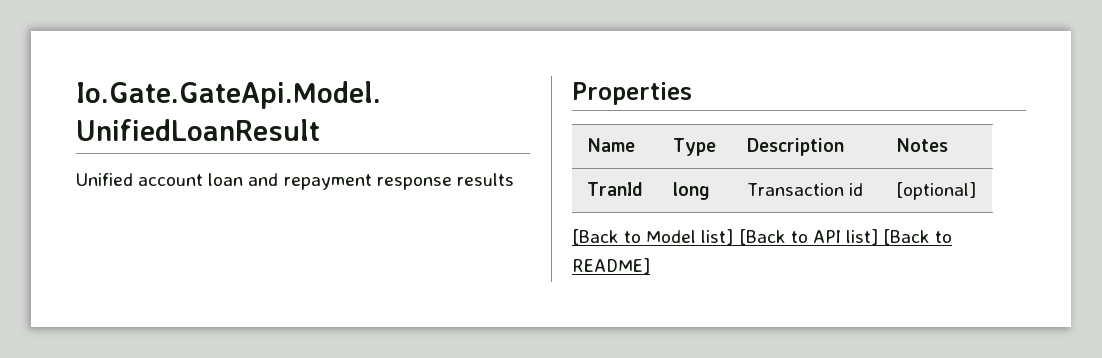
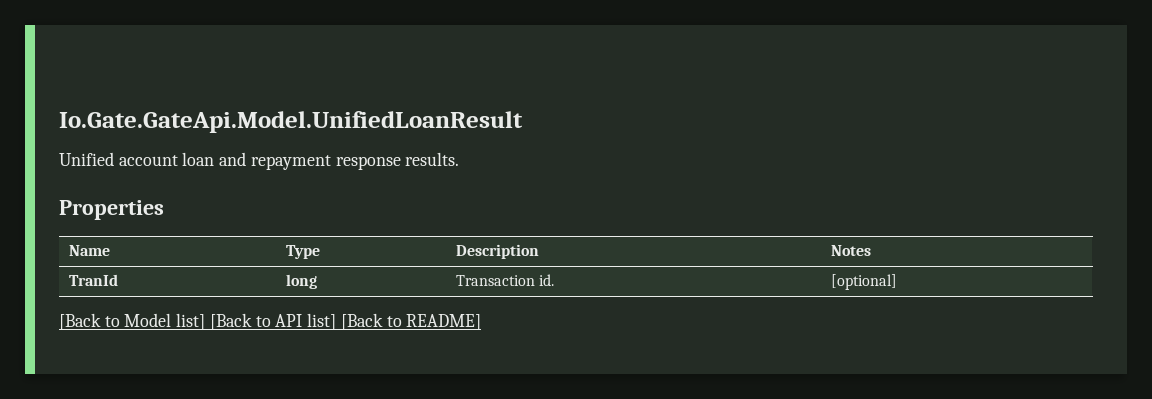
- Unified account loan and repayment response results
+ Unified account loan and repayment response results.
- TranId | long | Transaction id | [optional]
+ TranId | long | Transaction id. | [optional]

